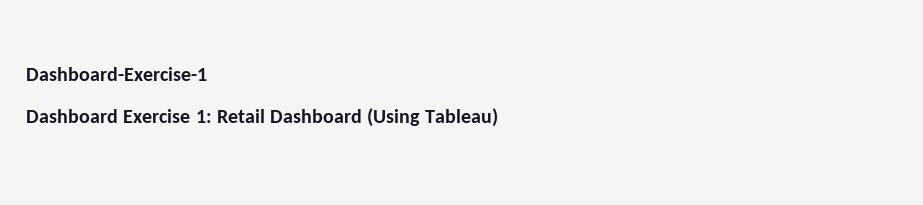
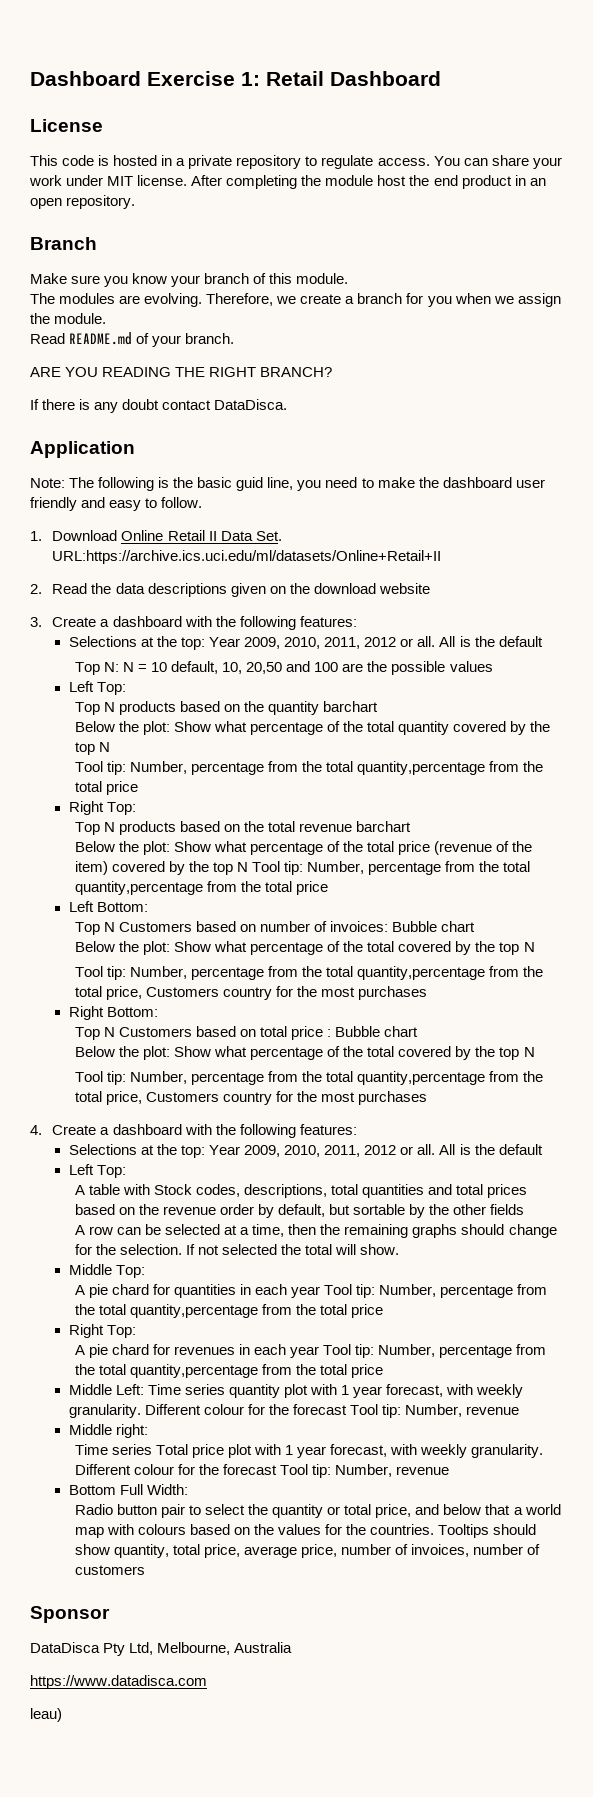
- Dashboard-Exercise-1
- Dashboard Exercise 1: Retail Dashboard (Using Tableau)
+ Dashboard Exercise 1: Retail Dashboard
+ License
+ This code is hosted in a private repository to regulate access. You can share your work under MIT license. After completing the module host the end product in an open repository.
+ Branch
+ Make sure you know your branch of this module.
+ The modules are evolving. Therefore, we create a branch for you when we assign the module.
+ Read README.md of your branch.
+ ARE YOU READING THE RIGHT BRANCH?
+ If there is any doubt contact DataDisca.
+ Application
+ Note: The following is the basic guid line, you need to make the dashboard user friendly and easy to follow.
+ 1. Download Online Retail II Data Set. URL:https://archive.ics.uci.edu/ml/datasets/Online+Retail+II
+ 2. Read the data descriptions given on the download website
+ 3. Create a dashboard with the following features:
+ Selections at the top: Year 2009, 2010, 2011, 2012 or all. All is the default
+ Top N: N = 10 default, 10, 20,50 and 100 are the possible values
+ Left Top:
+ Top N products based on the quantity barchart
+ Below the plot: Show what percentage of the total quantity covered by the top N
+ Tool tip: Number, percentage from the total quantity,percentage from the total price
+ Right Top:
+ Top N products based on the total revenue barchart
+ Below the plot: Show what percentage of the total price (revenue of the item) covered by the top N Tool tip: Number, percentage from the total quantity,percentage from the total price
+ Left Bottom:
+ Top N Customers based on number of invoices: Bubble chart
+ Below the plot: Show what percentage of the total covered by the top N
+ Tool tip: Number, percentage from the total quantity,percentage from the total price, Customers country for the most purchases
+ Right Bottom:
+ Top N Customers based on total price : Bubble chart
+ Below the plot: Show what percentage of the total covered by the top N
+ Tool tip: Number, percentage from the total quantity,percentage from the total price, Customers country for the most purchases
+ 4. Create a dashboard with the following features:
+ Selections at the top: Year 2009, 2010, 2011, 2012 or all. All is the default
+ Left Top:
+ A table with Stock codes, descriptions, total quantities and total prices based on the revenue order by default, but sortable by the other fields
+ A row can be selected at a time, then the remaining graphs should change for the selection. If not selected the total will show.
+ Middle Top:
+ A pie chard for quantities in each year Tool tip: Number, percentage from the total quantity,percentage from the total price
+ Right Top:
+ A pie chard for revenues in each year Tool tip: Number, percentage from the total quantity,percentage from the total price
+ Middle Left: Time series quantity plot with 1 year forecast, with weekly granularity. Different colour for the forecast Tool tip: Number, revenue
+ Middle right:
+ Time series Total price plot with 1 year forecast, with weekly granularity. Different colour for the forecast Tool tip: Number, revenue
+ Bottom Full Width:
+ Radio button pair to select the quantity or total price, and below that a world map with colours based on the values for the countries. Tooltips should show quantity, total price, average price, number of invoices, number of customers
+ Sponsor
+ DataDisca Pty Ltd, Melbourne, Australia
+ https://www.datadisca.com
+ leau)

